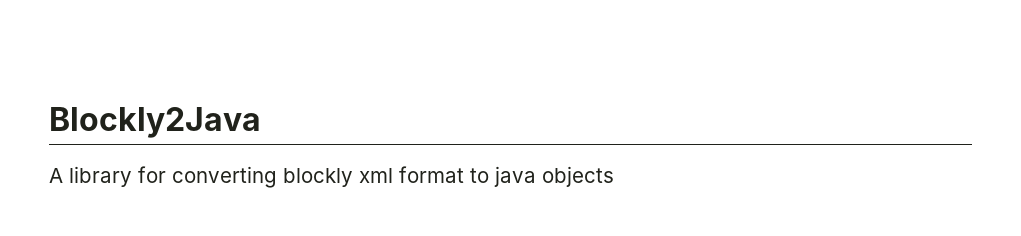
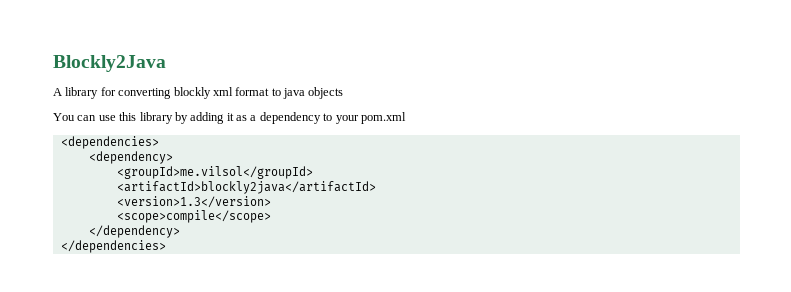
+ You can use this library by adding it as a dependency to your pom.xml
+ <dependencies>
+ <dependency>
+ <groupId>me.vilsol</groupId>
+ <artifactId>blockly2java</artifactId>
+ <version>1.3</version>
+ <scope>compile</scope>
+ </dependency>
+ </dependencies>

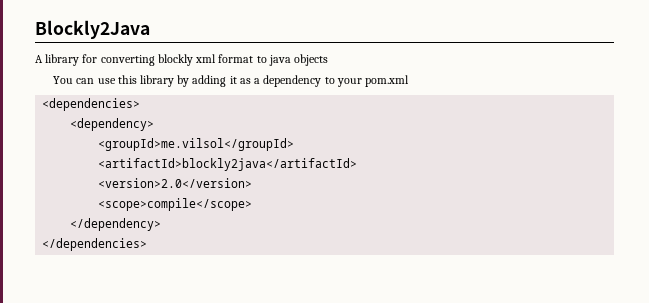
- <version>1.3</version>
+ <version>2.0</version>

